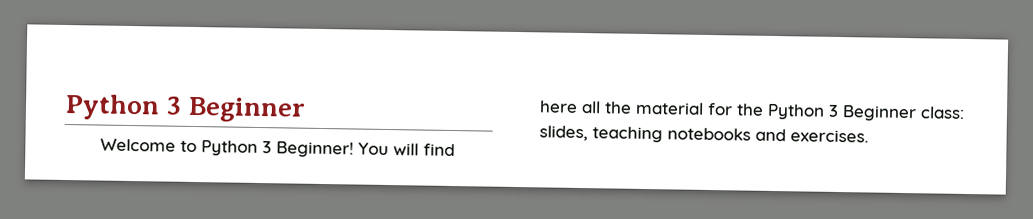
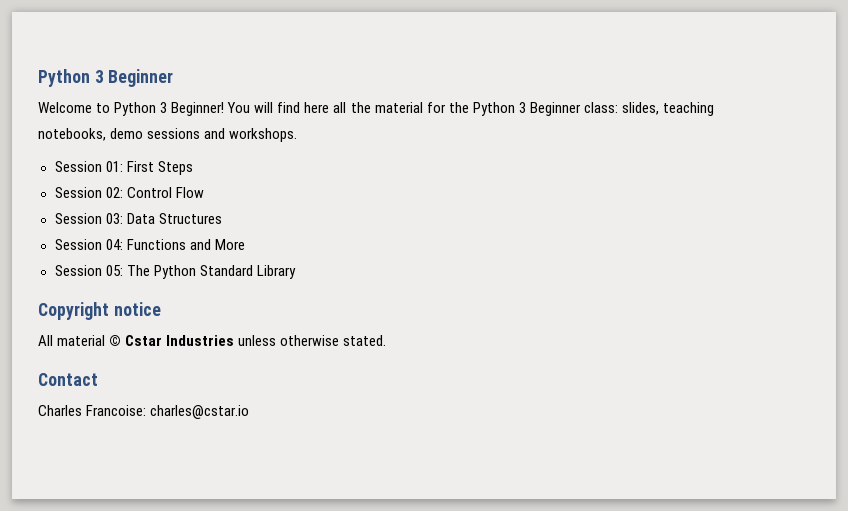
- You will find here all the material for the Python 3 Beginner class: slides, teaching notebooks and exercises.
+ You will find here all the material for the Python 3 Beginner class: slides, teaching notebooks, demo sessions and workshops.
+ Session 01: First Steps
+ Session 02: Control Flow
+ Session 03: Data Structures
+ Session 04: Functions and More
+ Session 05: The Python Standard Library
+ Copyright notice
+ All material © Cstar Industries unless otherwise stated.
+ Contact
+ Charles Francoise: charles@cstar.io

